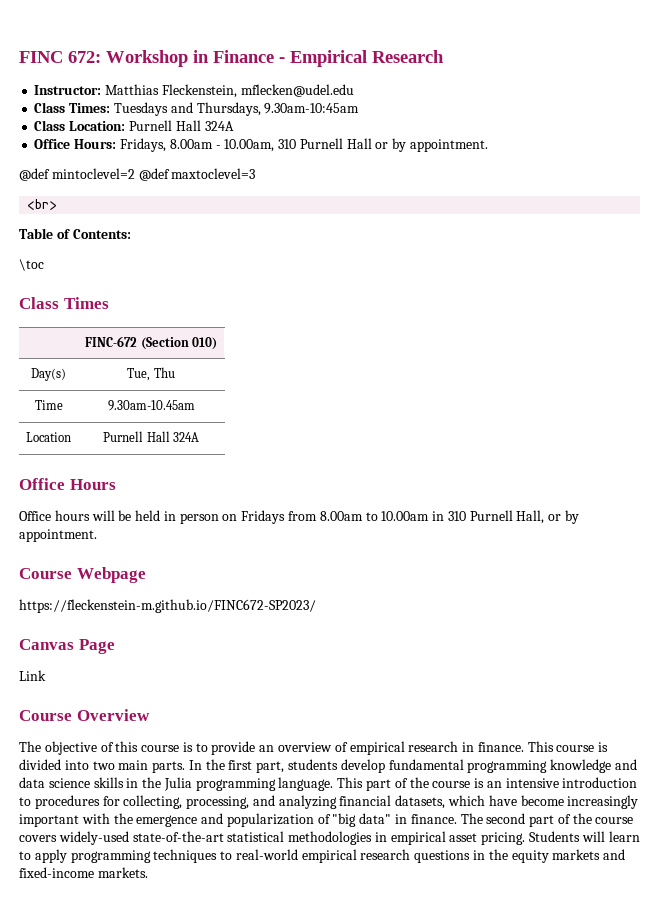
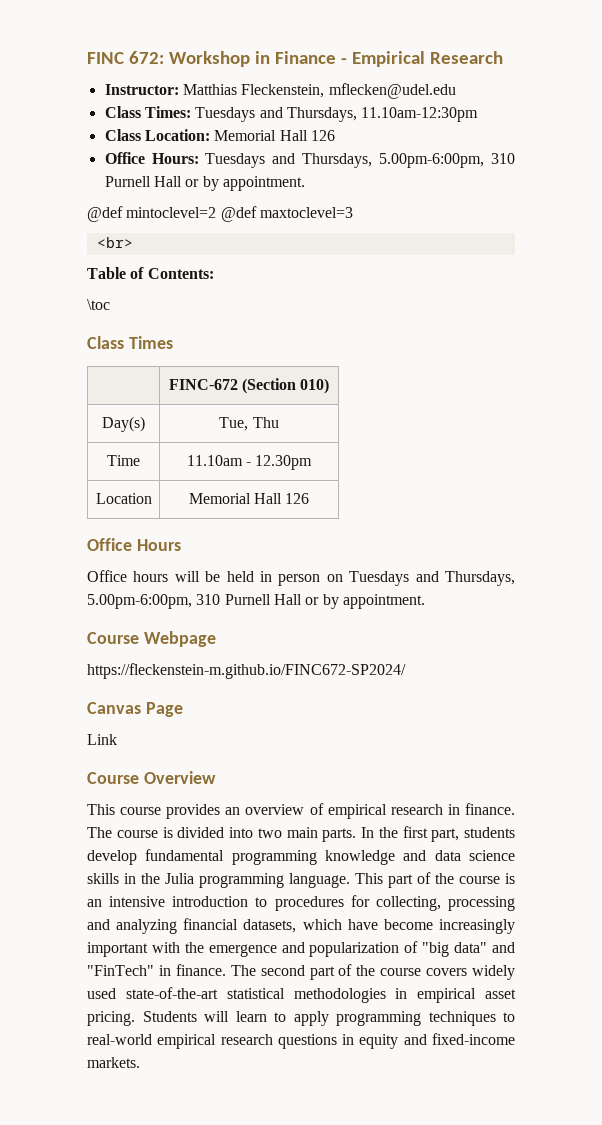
- Class Times: Tuesdays and Thursdays, 9.30am-10:45am
+ Class Times: Tuesdays and Thursdays, 11.10am-12:30pm
- Class Location: Purnell Hall 324A
+ Class Location: Memorial Hall 126
- Office Hours: Fridays, 8.00am - 10.00am, 310 Purnell Hall or by appointment.
+ Office Hours: Tuesdays and Thursdays, 5.00pm-6:00pm, 310 Purnell Hall or by appointment.
- Time | 9.30am-10.45am
- Location | Purnell Hall 324A
+ Time | 11.10am - 12.30pm
+ Location | Memorial Hall 126
- Office hours will be held in person on Fridays from 8.00am to 10.00am in 310 Purnell Hall, or by appointment.
+ Office hours will be held in person on Tuesdays and Thursdays, 5.00pm-6:00pm, 310 Purnell Hall or by appointment.
- https://fleckenstein-m.github.io/FINC672-SP2023/
+ https://fleckenstein-m.github.io/FINC672-SP2024/
- The objective of this course is to provide an overview of empirical research in finance.
+ This course provides an overview of empirical research in finance.
- This course is divided into two main parts.
+ The course is divided into two main parts.
- This part of the course is an intensive introduction to procedures for collecting, processing, and analyzing financial datasets, which have become increasingly important with the emergence and popularization of "big data" in finance.
+ This part of the course is an intensive introduction to procedures for collecting, processing and analyzing financial datasets, which have become increasingly important with the emergence and popularization of "big data" and "FinTech" in finance.
- The second part of the course covers widely-used state-of-the-art statistical methodologies in empirical asset pricing.
+ The second part of the course covers widely used state-of-the-art statistical methodologies in empirical asset pricing.
- Students will learn to apply programming techniques to real-world empirical research questions in the equity markets and fixed-income markets.
+ Students will learn to apply programming techniques to real-world empirical research questions in equity and fixed-income markets.

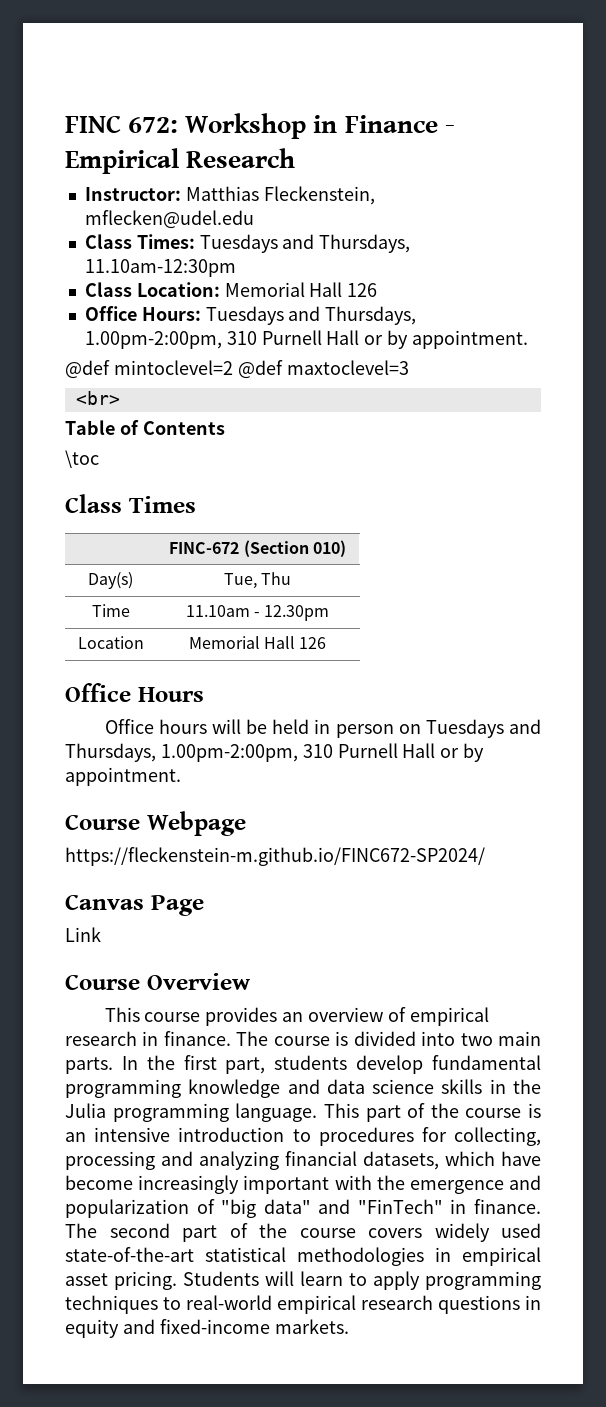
- Office Hours: Tuesdays and Thursdays, 5.00pm-6:00pm, 310 Purnell Hall or by appointment.
+ Office Hours: Tuesdays and Thursdays, 1.00pm-2:00pm, 310 Purnell Hall or by appointment.
- Table of Contents:
+ Table of Contents
- Office hours will be held in person on Tuesdays and Thursdays, 5.00pm-6:00pm, 310 Purnell Hall or by appointment.
+ Office hours will be held in person on Tuesdays and Thursdays, 1.00pm-2:00pm, 310 Purnell Hall or by appointment.

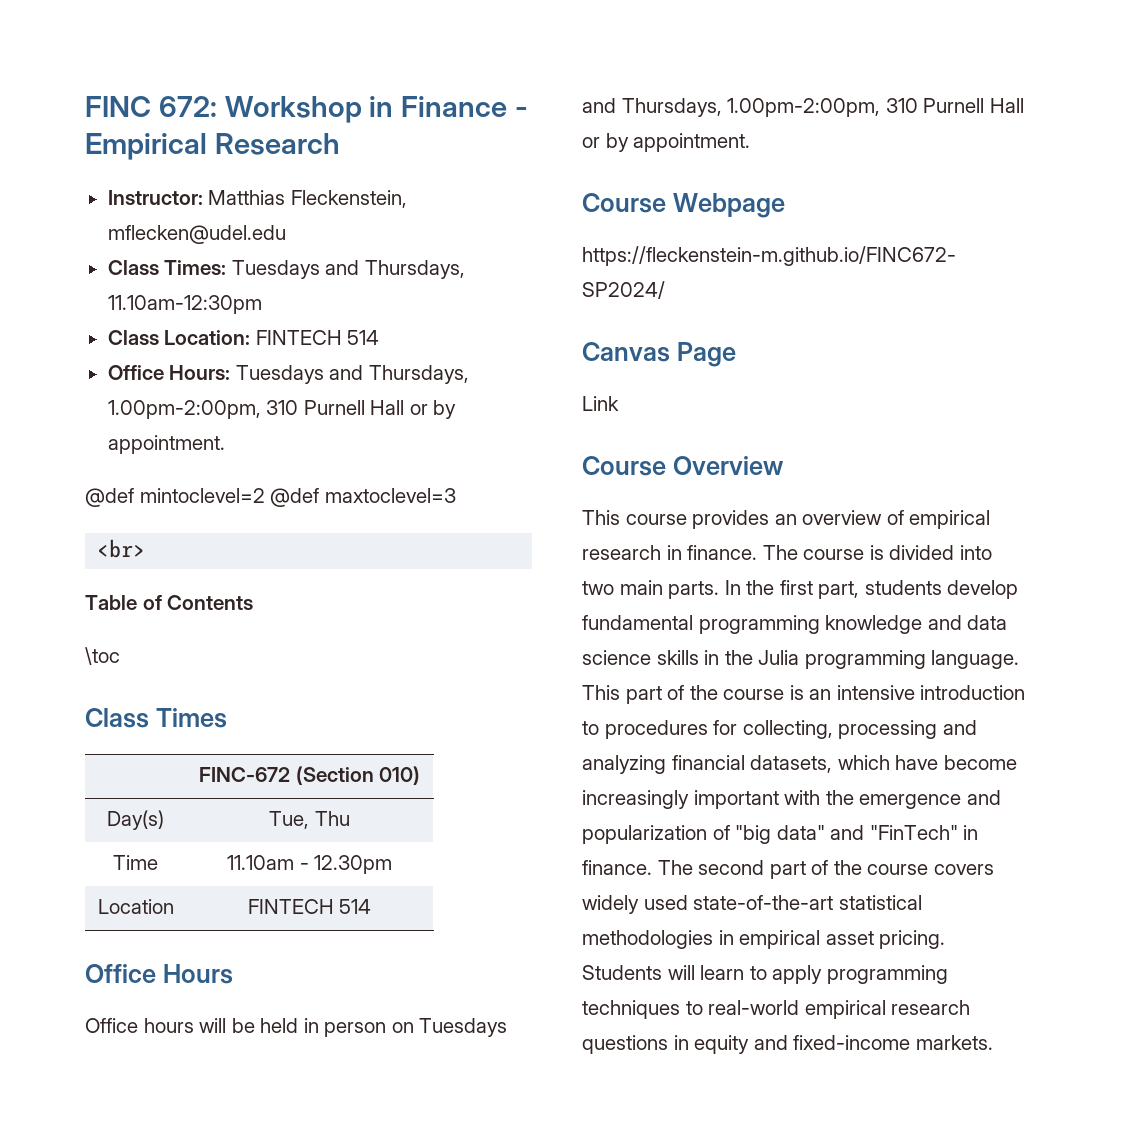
- Class Location: Memorial Hall 126
+ Class Location: FINTECH 514
- Location | Memorial Hall 126
+ Location | FINTECH 514

